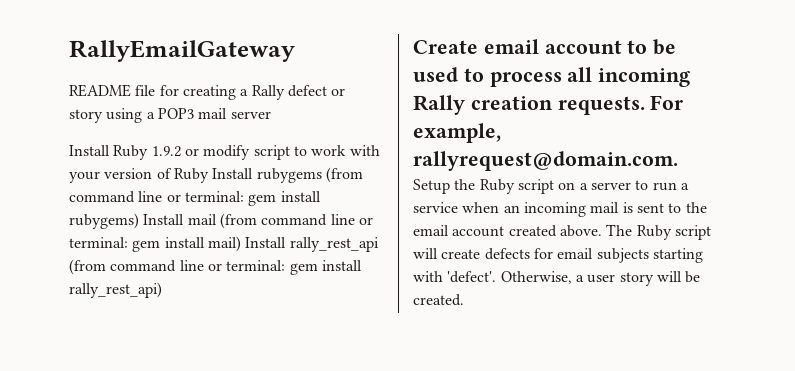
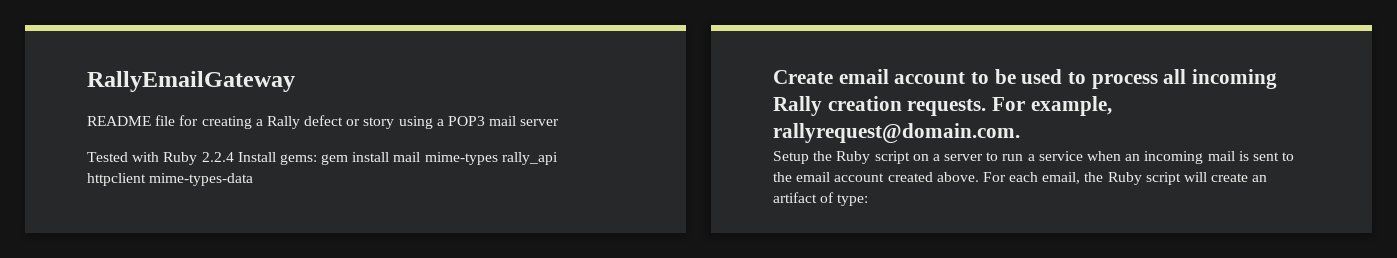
- Install Ruby 1.9.2 or modify script to work with your version of Ruby Install rubygems (from command line or terminal: gem install rubygems) Install mail (from command line or terminal: gem install mail) Install rally_rest_api (from command line or terminal: gem install rally_rest_api)
+ Tested with Ruby 2.2.4 Install gems: gem install mail mime-types rally_api httpclient mime-types-data
- The Ruby script will create defects for email subjects starting with 'defect'. Otherwise, a user story will be created.
+ For each email, the Ruby script will create an artifact of type:

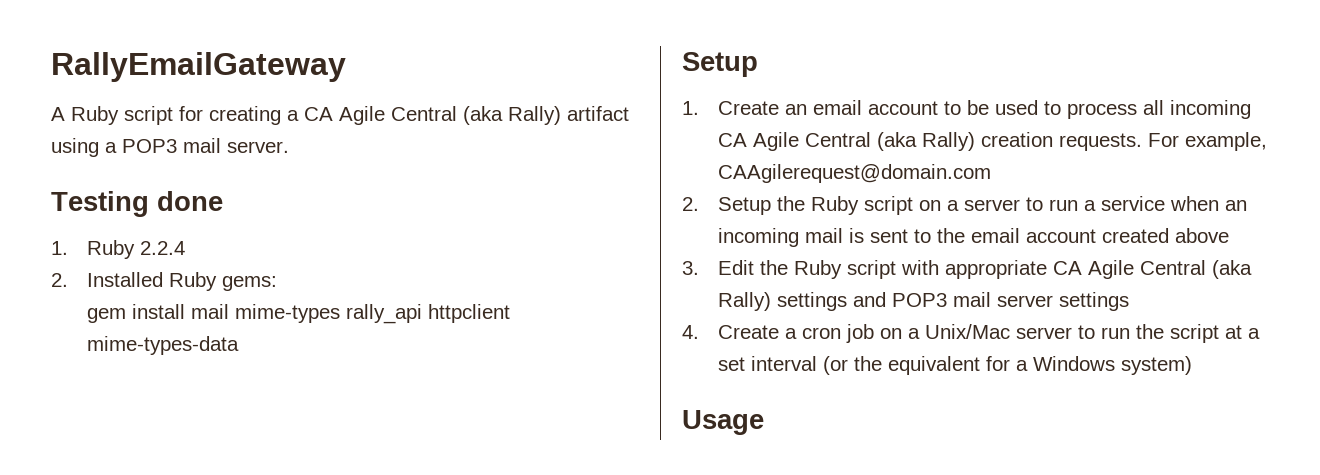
- README file for creating a Rally defect or story using a POP3 mail server
- Tested with Ruby 2.2.4 Install gems: gem install mail mime-types rally_api httpclient mime-types-data
- Create email account to be used to process all incoming Rally creation requests.
+ A Ruby script for creating a CA Agile Central (aka Rally) artifact using a POP3 mail server.
+ Testing done
+ 1. Ruby 2.2.4
+ 2. Installed Ruby gems:
+ gem install mail mime-types rally_api httpclient mime-types-data
+ Setup
+ 1. Create an email account to be used to process all incoming CA Agile Central (aka Rally) creation requests.
- For example, rallyrequest@domain.com.
- Setup the Ruby script on a server to run a service when an incoming mail is sent to the email account created above. For each email, the Ruby script will create an artifact of type:
+ For example, CAAgilerequest@domain.com
+ 2. Setup the Ruby script on a server to run a service when an incoming mail is sent to the email account created above
+ 3. Edit the Ruby script with appropriate CA Agile Central (aka Rally) settings and POP3 mail server settings
+ 4. Create a cron job on a Unix/Mac server to run the script at a set interval (or the equivalent for a Windows system)
+ Usage

